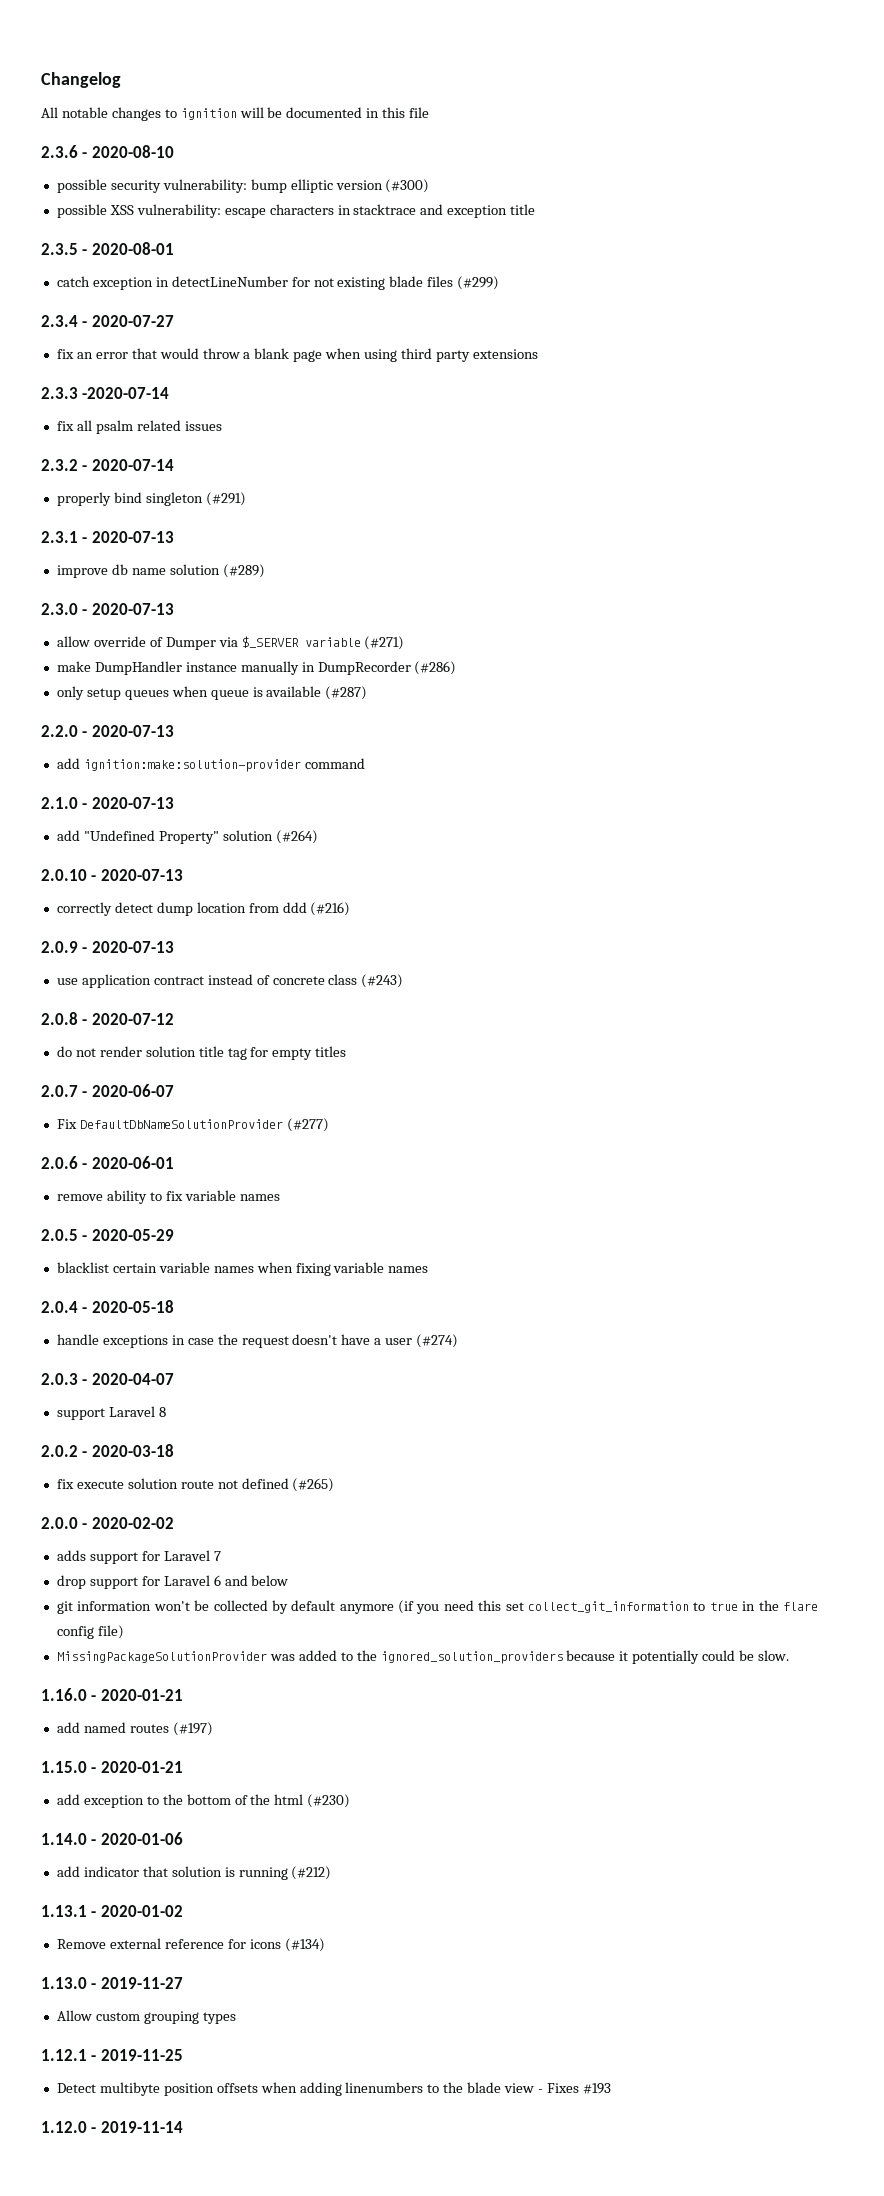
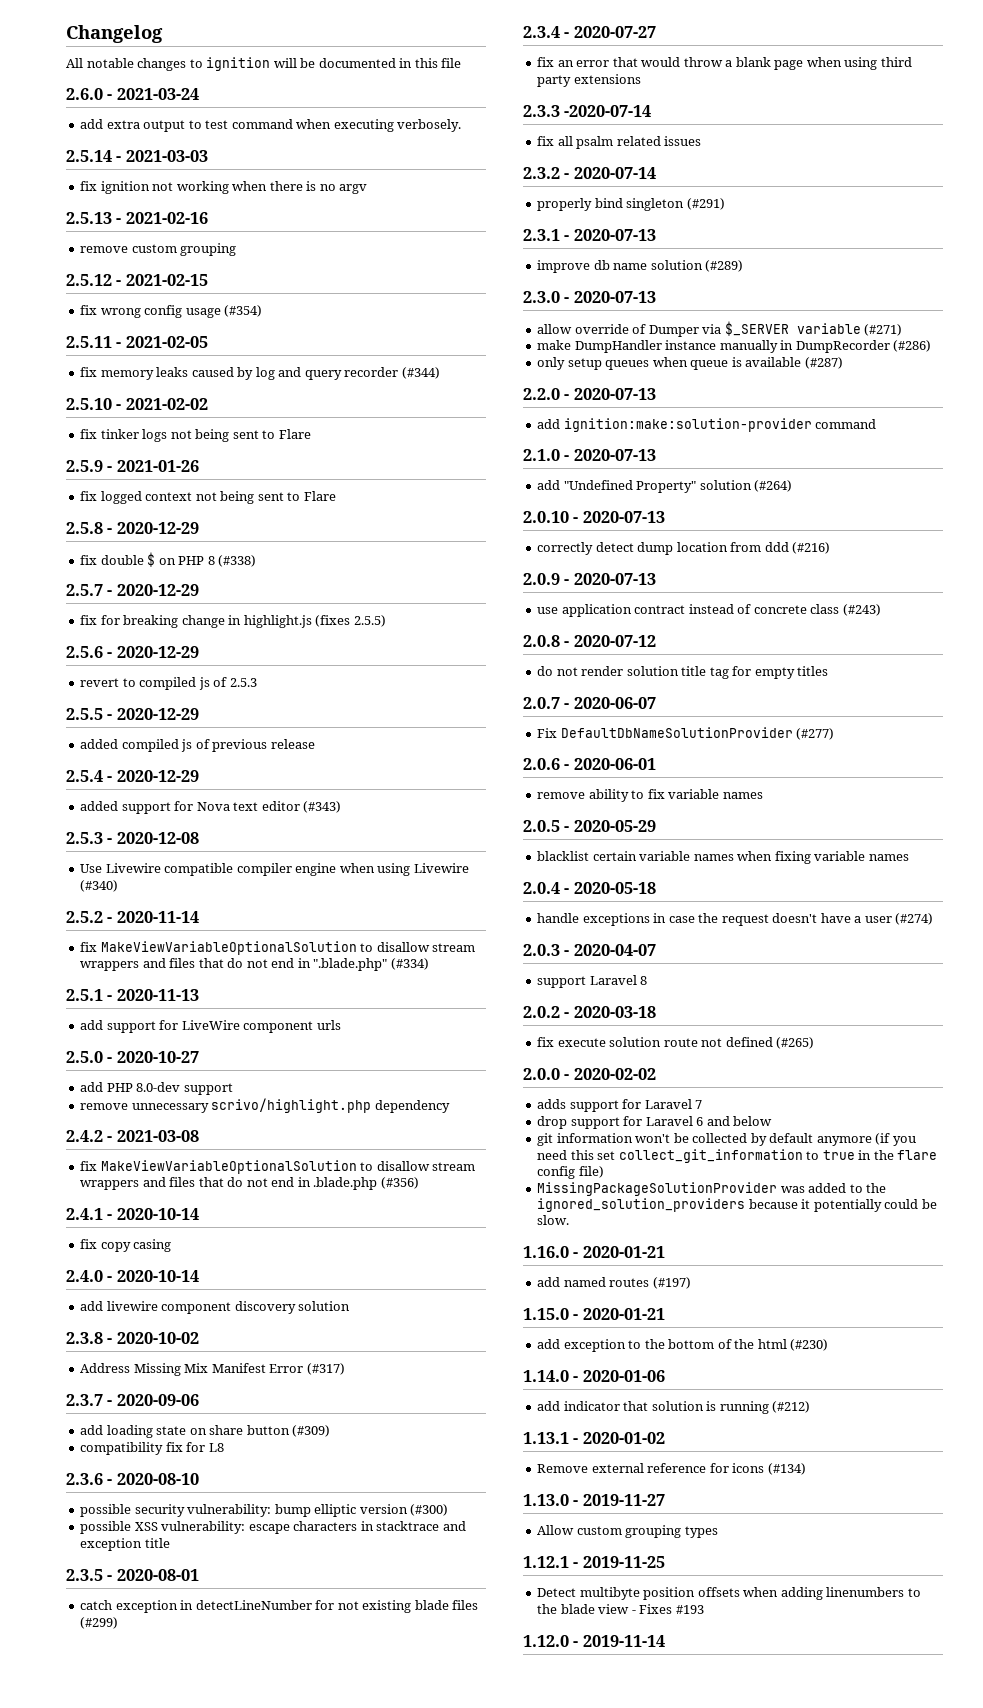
+ 2.6.0 - 2021-03-24
+ add extra output to test command when executing verbosely.
+ 2.5.14 - 2021-03-03
+ fix ignition not working when there is no argv
+ 2.5.13 - 2021-02-16
+ remove custom grouping
+ 2.5.12 - 2021-02-15
+ fix wrong config usage (#354)
+ 2.5.11 - 2021-02-05
+ fix memory leaks caused by log and query recorder (#344)
+ 2.5.10 - 2021-02-02
+ fix tinker logs not being sent to Flare
+ 2.5.9 - 2021-01-26
+ fix logged context not being sent to Flare
+ 2.5.8 - 2020-12-29
+ fix double $ on PHP 8 (#338)
+ 2.5.7 - 2020-12-29
+ fix for breaking change in highlight.js (fixes 2.5.5)
+ 2.5.6 - 2020-12-29
+ revert to compiled js of 2.5.3
+ 2.5.5 - 2020-12-29
+ added compiled js of previous release
+ 2.5.4 - 2020-12-29
+ added support for Nova text editor (#343)
+ 2.5.3 - 2020-12-08
+ Use Livewire compatible compiler engine when using Livewire (#340)
+ 2.5.2 - 2020-11-14
+ fix MakeViewVariableOptionalSolution to disallow stream wrappers and files that do not end in ".blade.php" (#334)
+ 2.5.1 - 2020-11-13
+ add support for LiveWire component urls
+ 2.5.0 - 2020-10-27
+ add PHP 8.0-dev support
+ remove unnecessary scrivo/highlight.php dependency
+ 2.4.2 - 2021-03-08
+ fix MakeViewVariableOptionalSolution to disallow stream wrappers and files that do not end in .blade.php (#356)
+ 2.4.1 - 2020-10-14
+ fix copy casing
+ 2.4.0 - 2020-10-14
+ add livewire component discovery solution
+ 2.3.8 - 2020-10-02
+ Address Missing Mix Manifest Error (#317)
+ 2.3.7 - 2020-09-06
+ add loading state on share button (#309)
+ compatibility fix for L8

